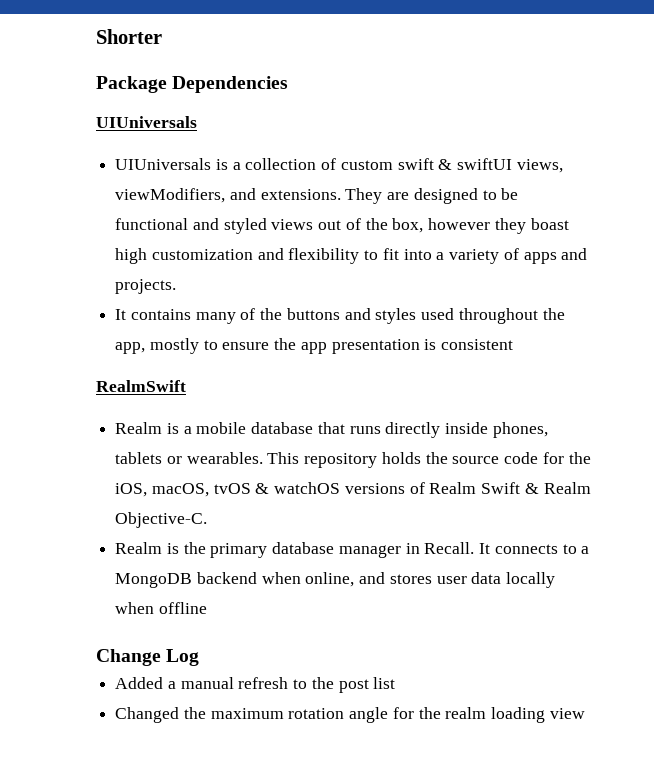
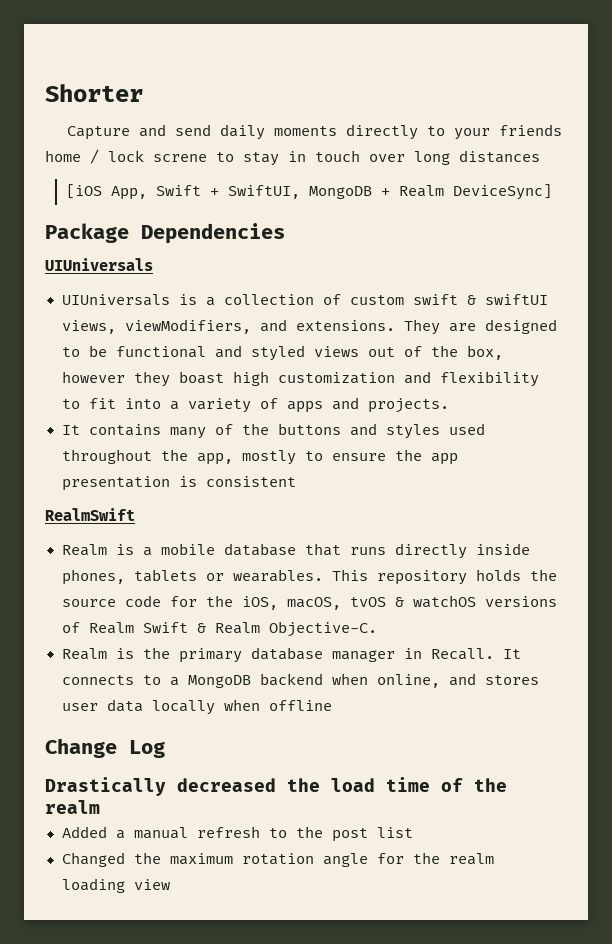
+ Capture and send daily moments directly to your friends home / lock screne to stay in touch over long distances
+ [iOS App, Swift + SwiftUI, MongoDB + Realm DeviceSync]
+ Drastically decreased the load time of the realm

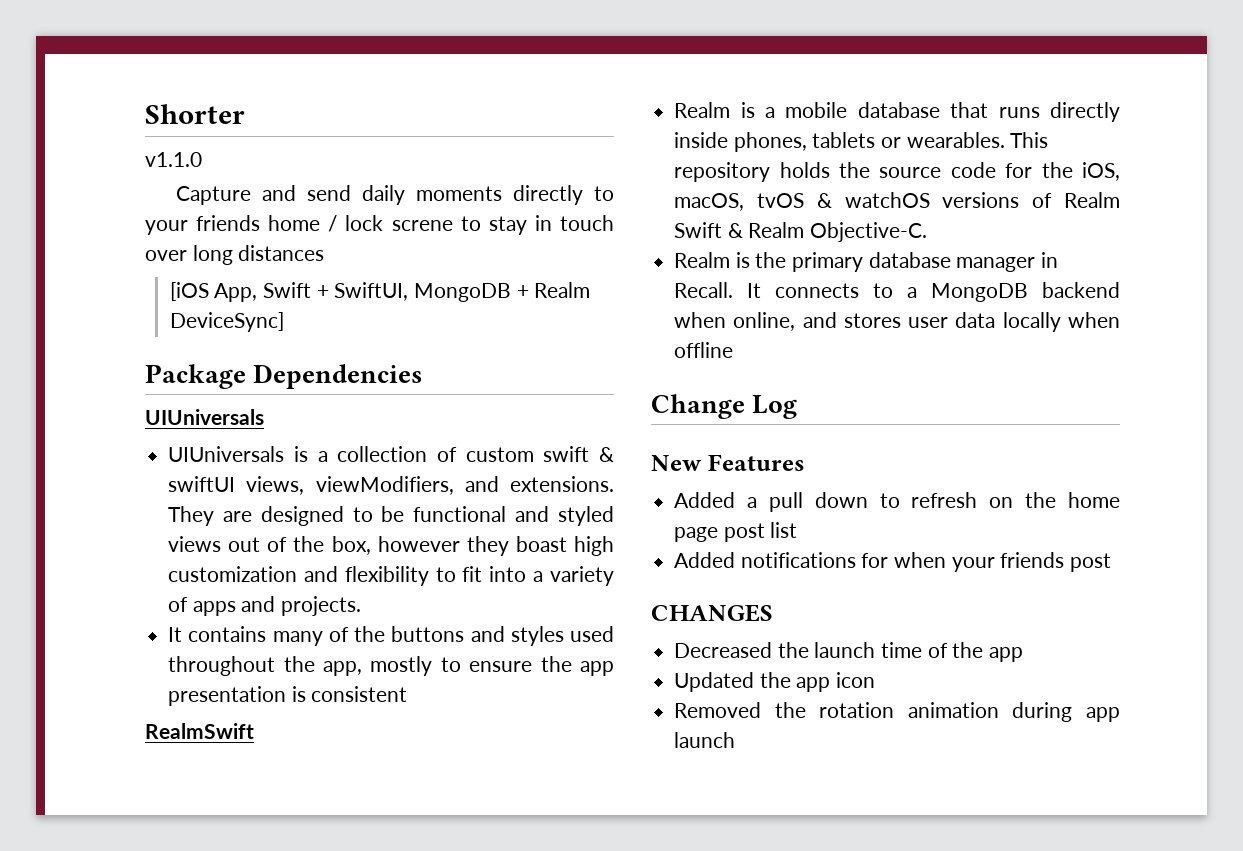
+ v1.1.0
- Drastically decreased the load time of the realm
- Added a manual refresh to the post list
- Changed the maximum rotation angle for the realm loading view
+ New Features
+ Added a pull down to refresh on the home page post list
+ Added notifications for when your friends post
+ CHANGES
+ Decreased the launch time of the app
+ Updated the app icon
+ Removed the rotation animation during app launch

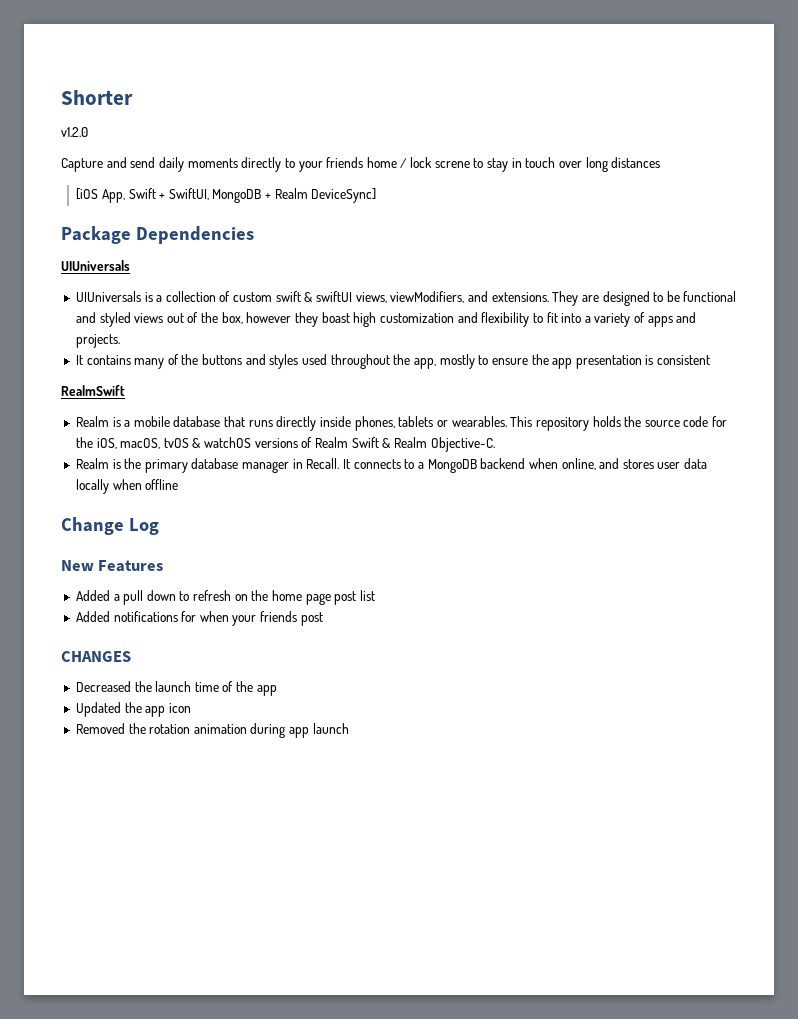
- v1.1.0
+ v1.2.0

